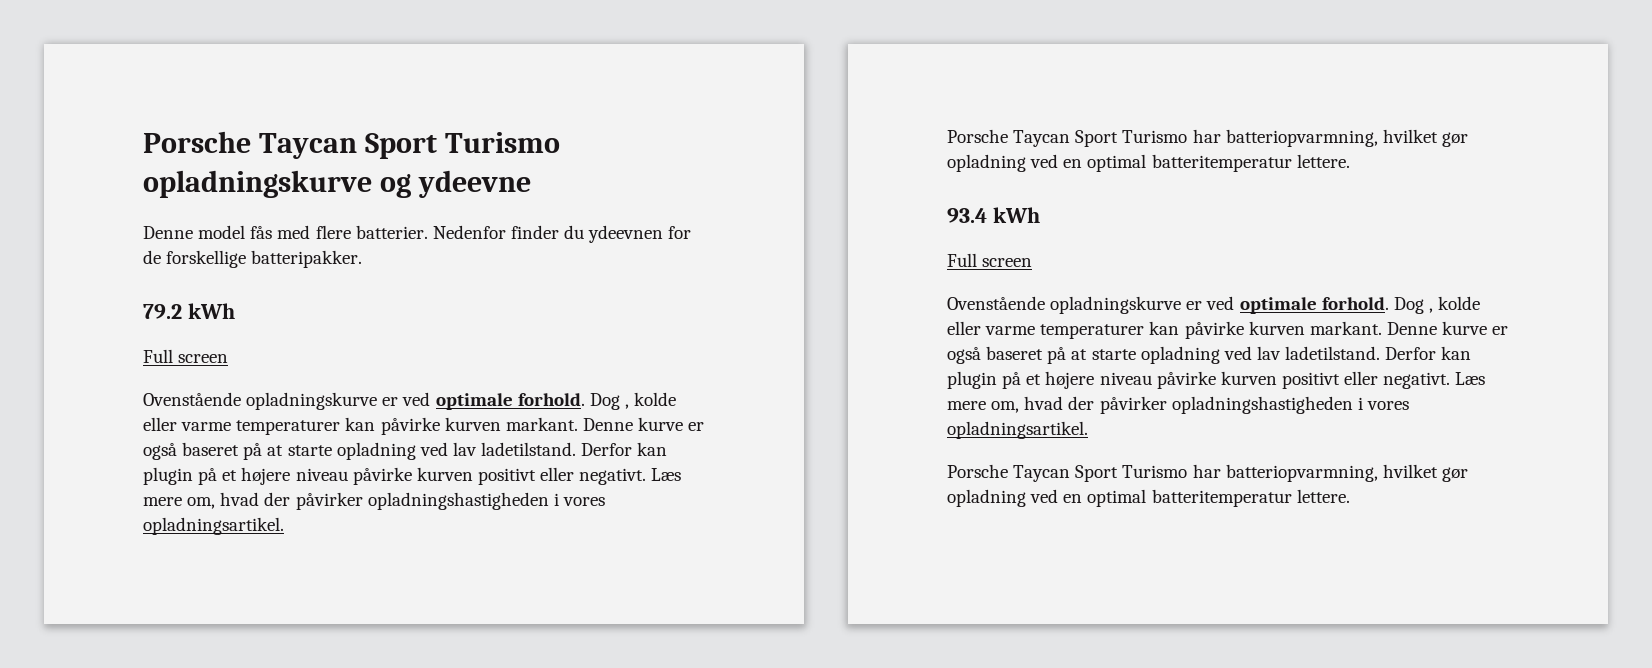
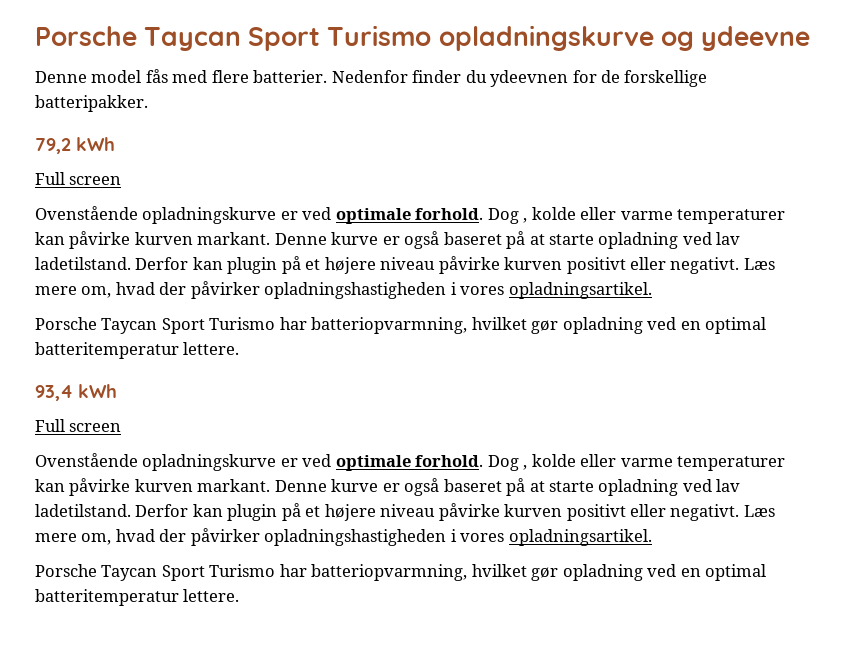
- 79.2 kWh
+ 79,2 kWh
- 93.4 kWh
+ 93,4 kWh

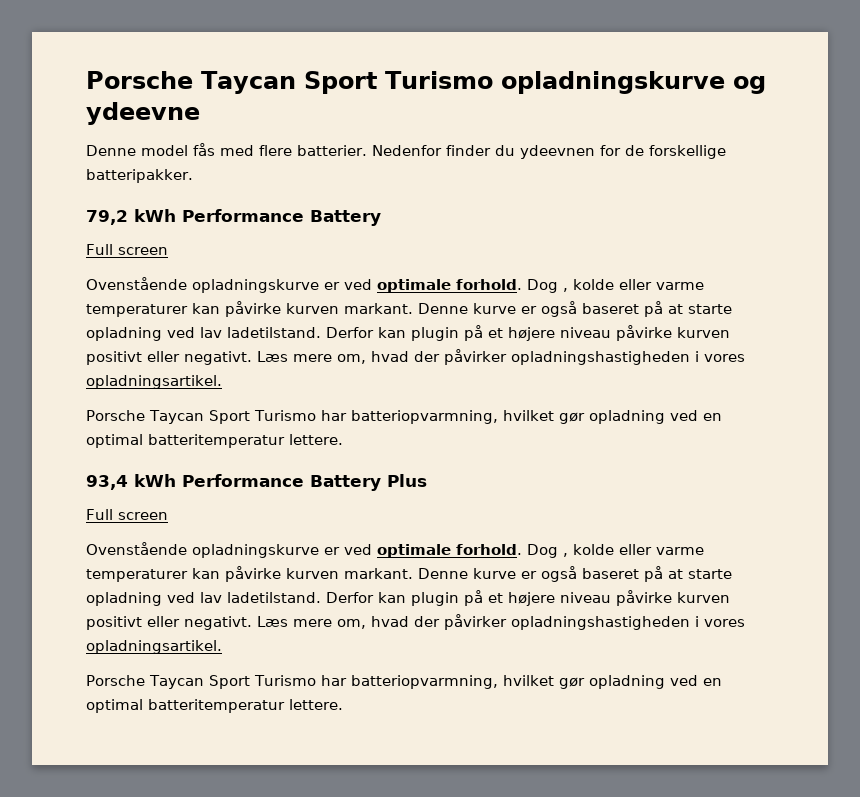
- 79,2 kWh
+ 79,2 kWh Performance Battery
- 93,4 kWh
+ 93,4 kWh Performance Battery Plus

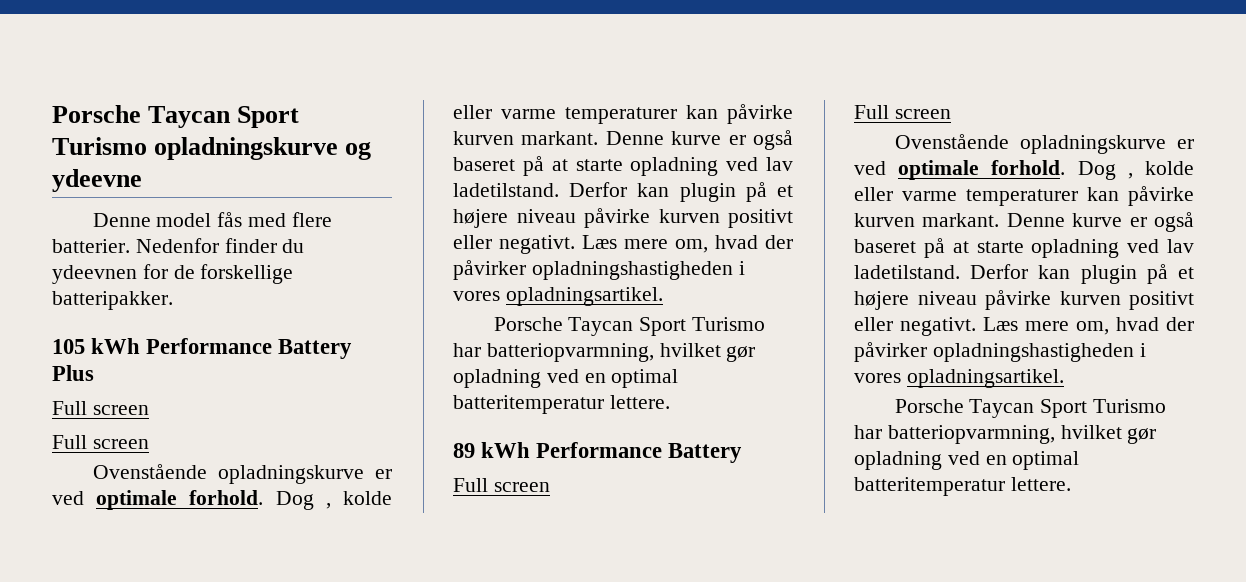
- 79,2 kWh Performance Battery
+ 105 kWh Performance Battery Plus
+ Full screen
- 93,4 kWh Performance Battery Plus
+ 89 kWh Performance Battery
+ Full screen

